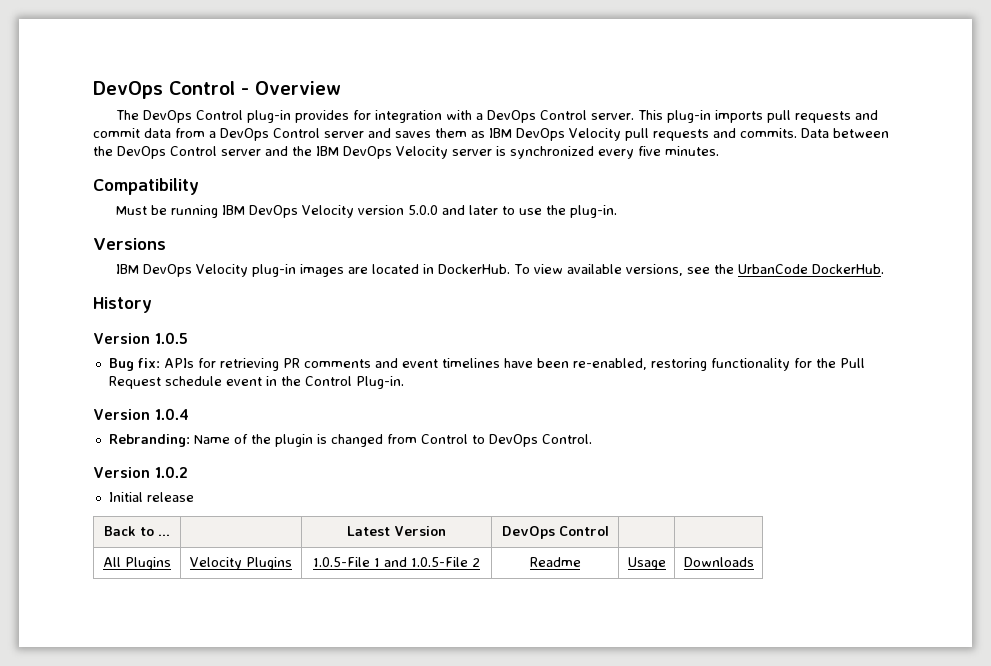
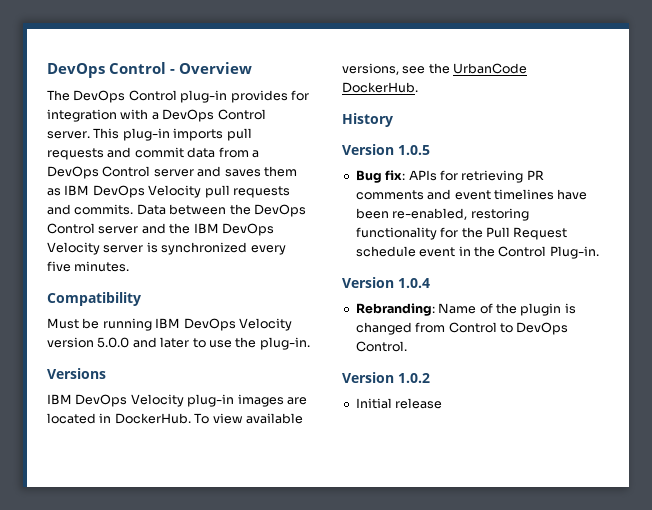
- Back to ... | | Latest Version | DevOps Control | |
- All Plugins | Velocity Plugins | 1.0.5-File 1 and 1.0.5-File 2 | Readme | Usage | Downloads

